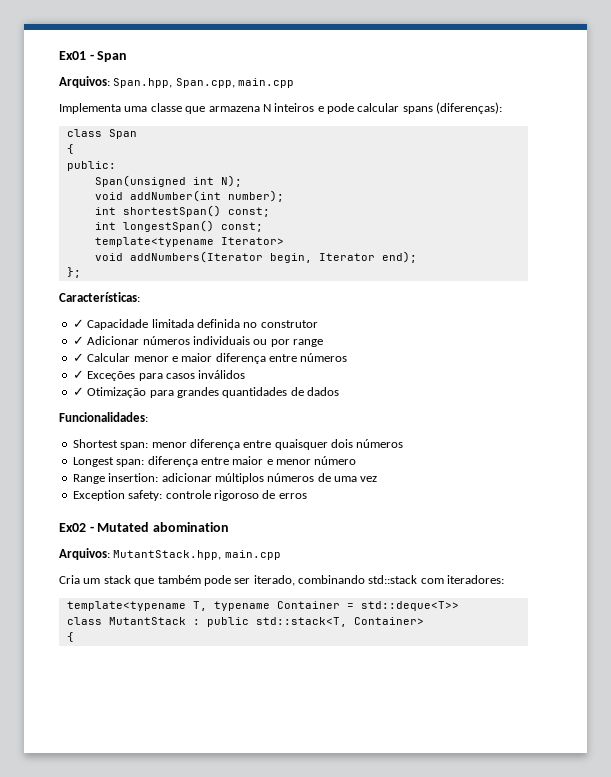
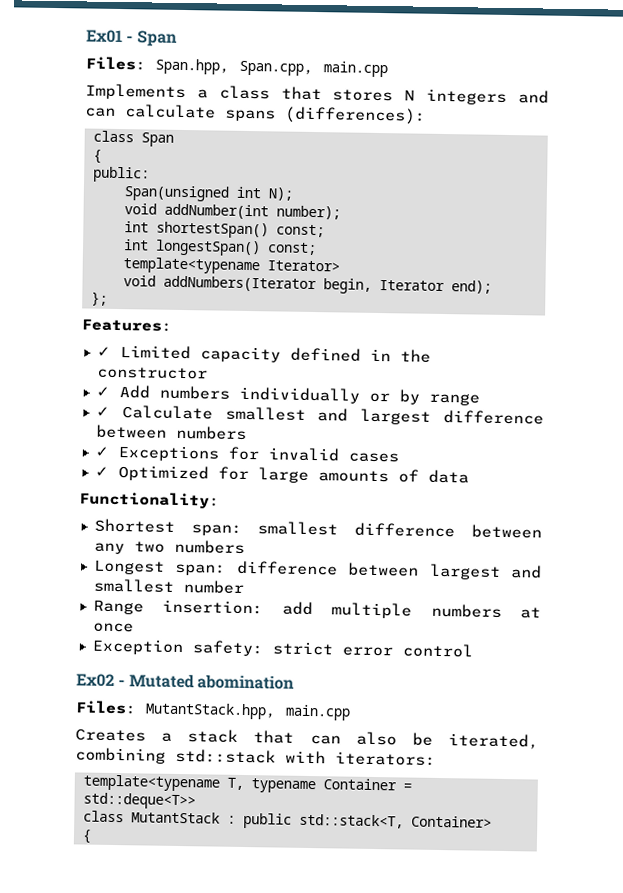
- Arquivos: Span.hpp, Span.cpp, main.cpp
+ Files: Span.hpp, Span.cpp, main.cpp
- Implementa uma classe que armazena N inteiros e pode calcular spans (diferenças):
+ Implements a class that stores N integers and can calculate spans (differences):
- Características:
- ✓ Capacidade limitada definida no construtor
- ✓ Adicionar números individuais ou por range
- ✓ Calcular menor e maior diferença entre números
- ✓ Exceções para casos inválidos
- ✓ Otimização para grandes quantidades de dados
- Funcionalidades:
- Shortest span: menor diferença entre quaisquer dois números
- Longest span: diferença entre maior e menor número
- Range insertion: adicionar múltiplos números de uma vez
- Exception safety: controle rigoroso de erros
+ Features:
+ ✓ Limited capacity defined in the constructor
+ ✓ Add numbers individually or by range
+ ✓ Calculate smallest and largest difference between numbers
+ ✓ Exceptions for invalid cases
+ ✓ Optimized for large amounts of data
+ Functionality:
+ Shortest span: smallest difference between any two numbers
+ Longest span: difference between largest and smallest number
+ Range insertion: add multiple numbers at once
+ Exception safety: strict error control
- Arquivos: MutantStack.hpp, main.cpp
+ Files: MutantStack.hpp, main.cpp
- Cria um stack que também pode ser iterado, combinando std::stack com iteradores:
+ Creates a stack that can also be iterated, combining std::stack with iterators:

